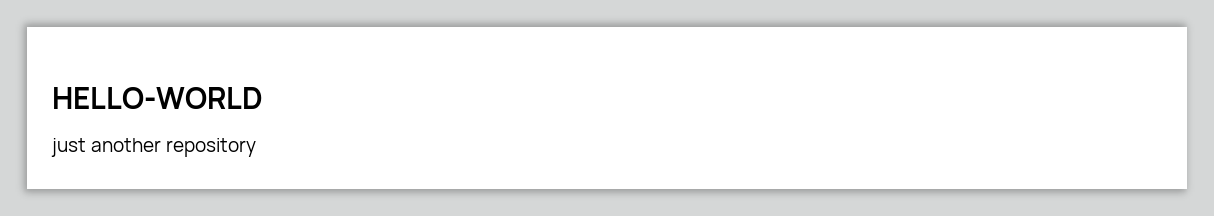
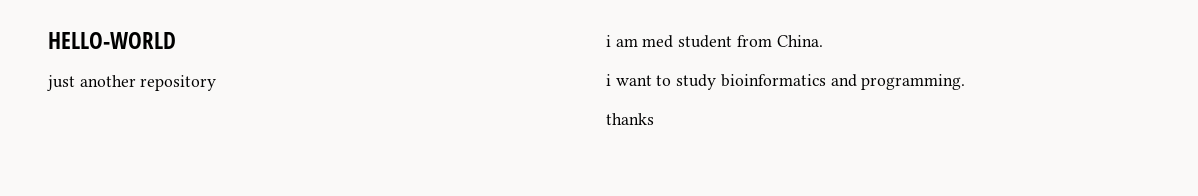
+ i am med student from China.
+ i want to study bioinformatics and programming.
+ thanks

